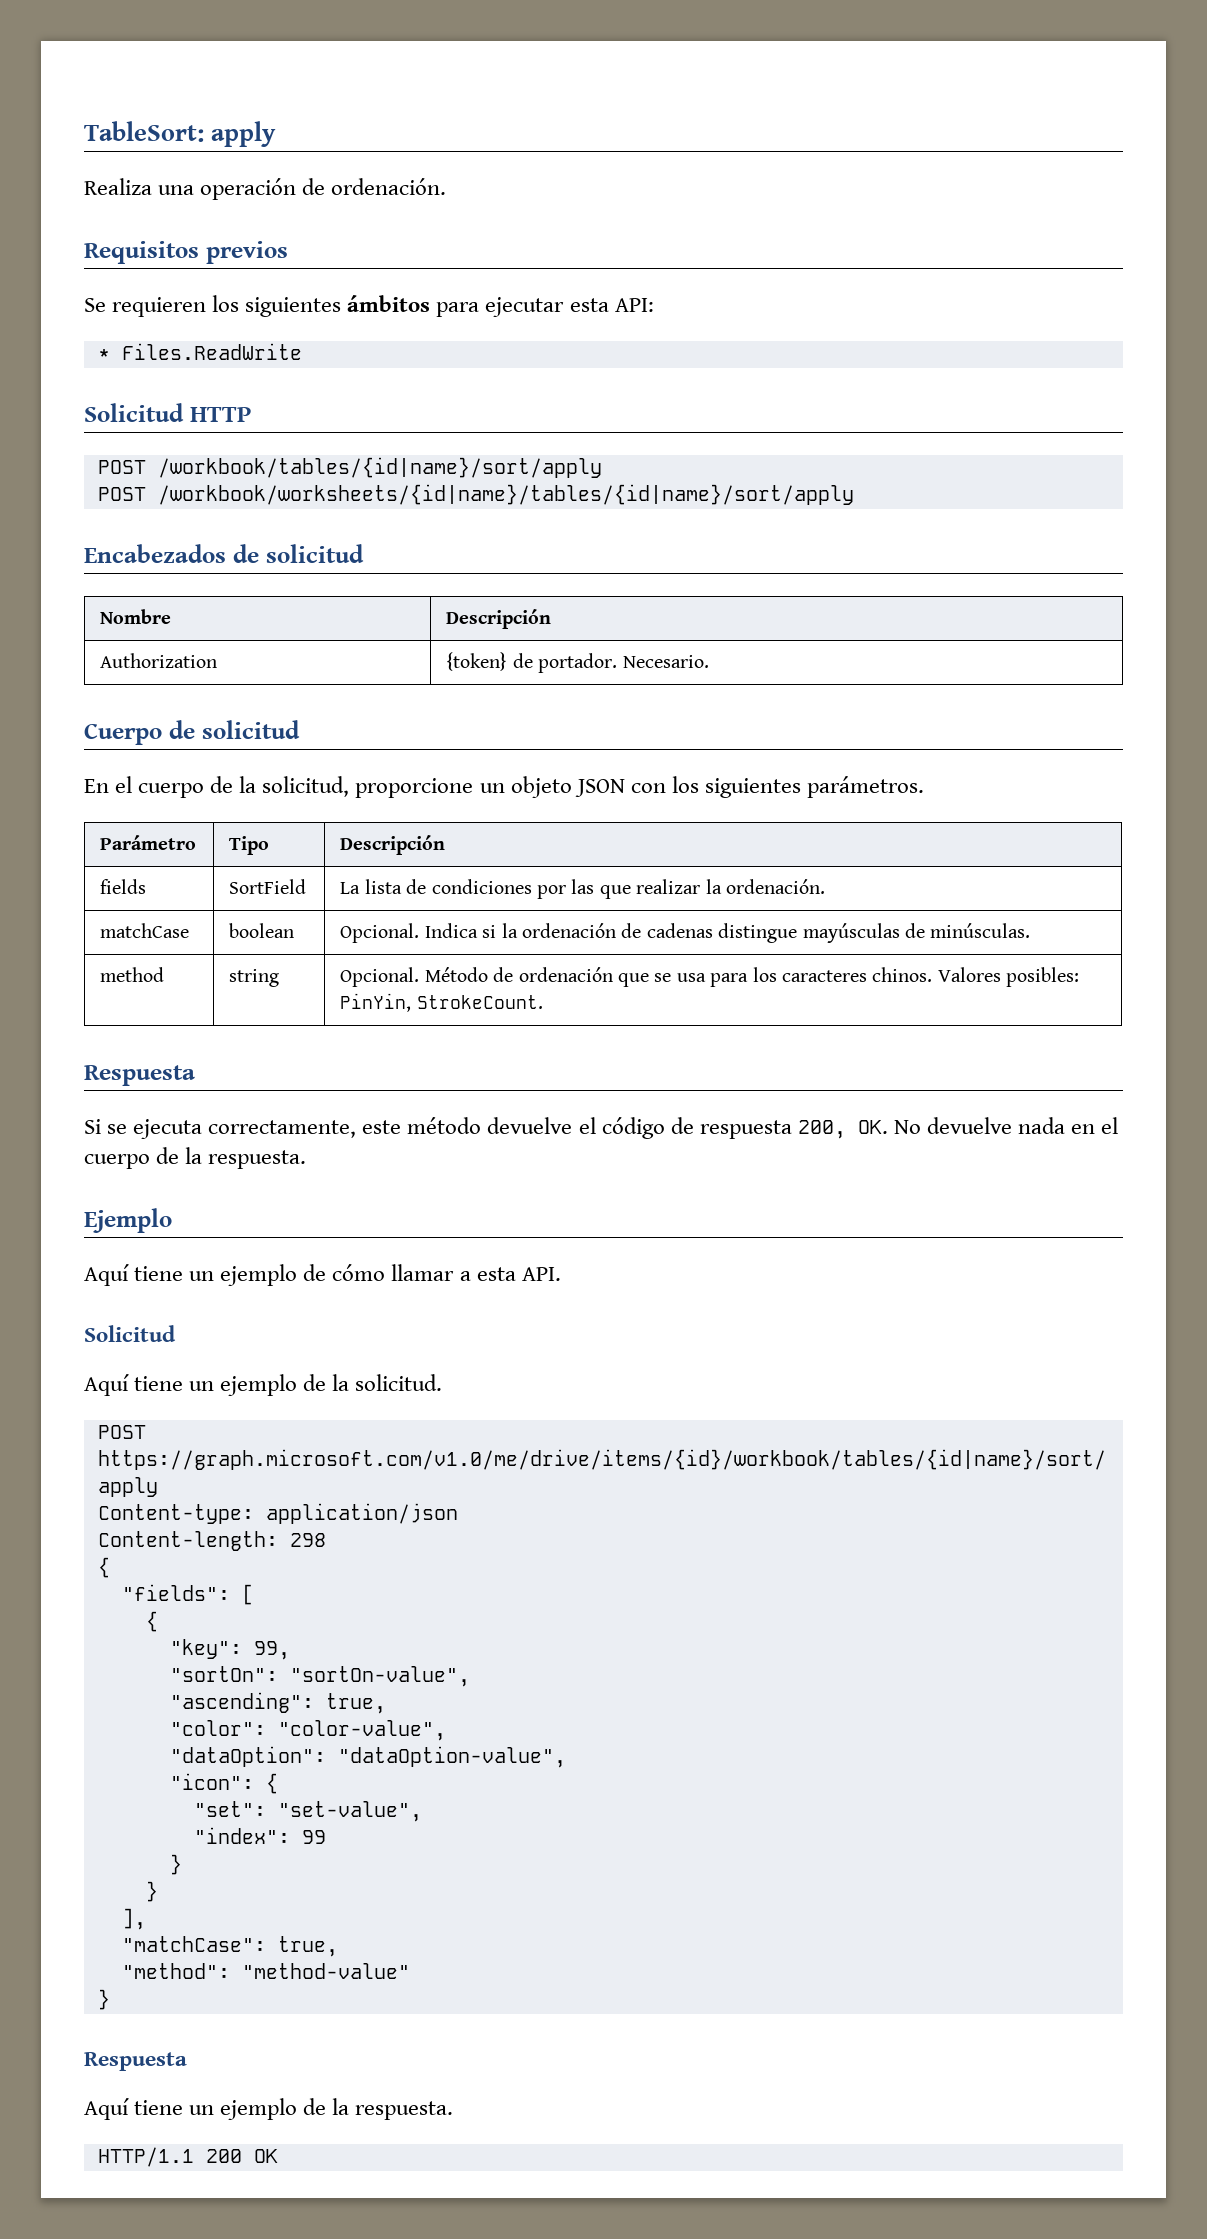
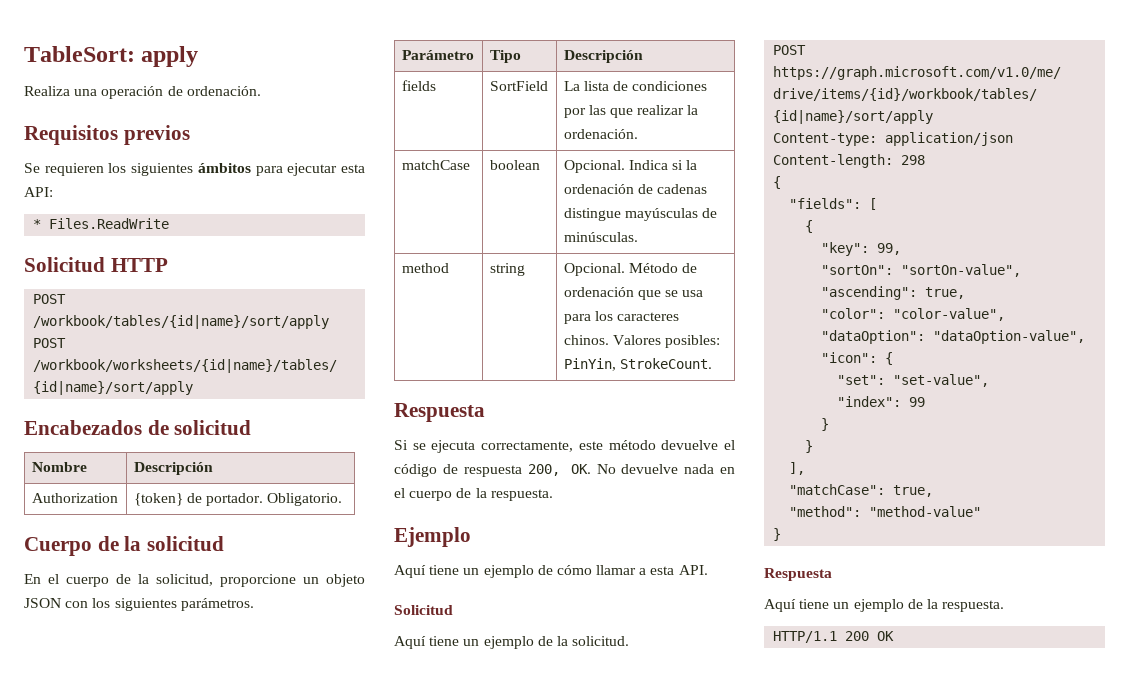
- Authorization | {token} de portador. Necesario.
+ Authorization | {token} de portador. Obligatorio.
- Cuerpo de solicitud
+ Cuerpo de la solicitud

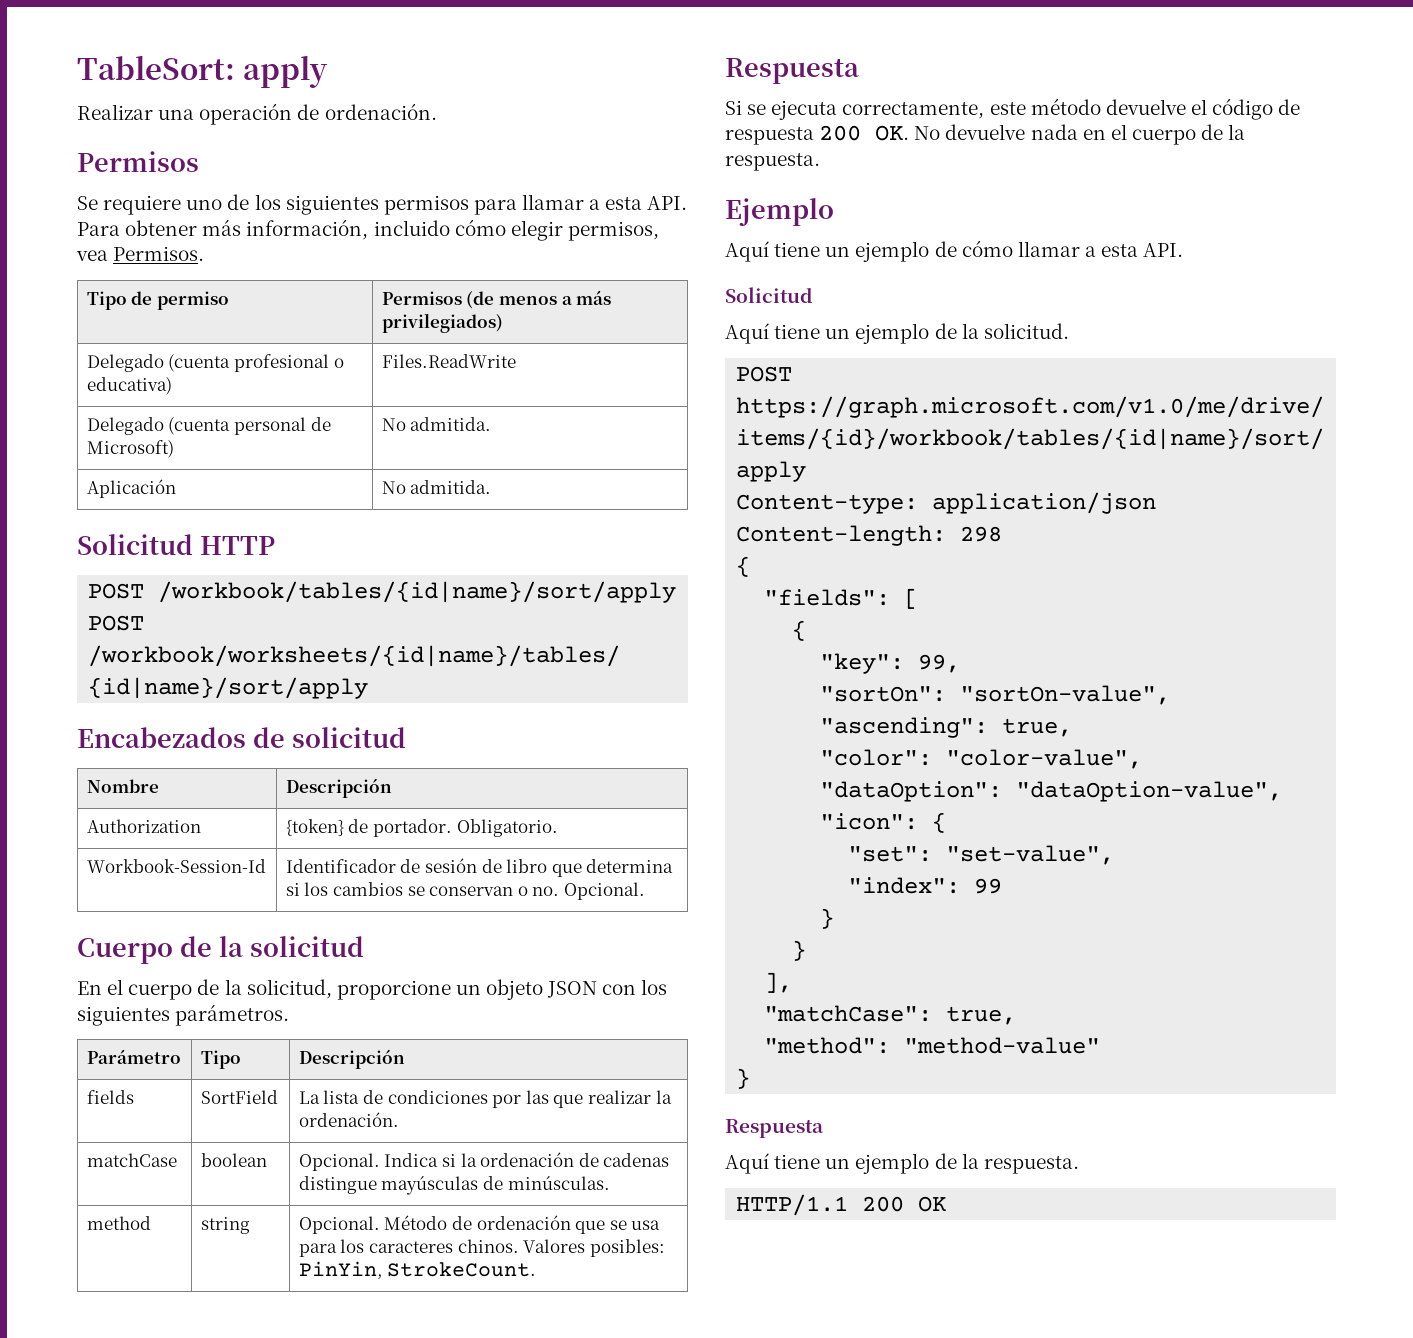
- Realiza una operación de ordenación.
- Requisitos previos
+ Realizar una operación de ordenación.
+ Permisos
- Se requieren los siguientes ámbitos para ejecutar esta API:
- * Files.ReadWrite
+ Se requiere uno de los siguientes permisos para llamar a esta API. Para obtener más información, incluido cómo elegir permisos, vea Permisos.
+ Tipo de permiso | Permisos (de menos a más privilegiados)
+ Delegado (cuenta profesional o educativa) | Files.ReadWrite
+ Delegado (cuenta personal de Microsoft) | No admitida.
+ Aplicación | No admitida.
+ Workbook-Session-Id | Identificador de sesión de libro que determina si los cambios se conservan o no. Opcional.
- Si se ejecuta correctamente, este método devuelve el código de respuesta 200, OK. No devuelve nada en el cuerpo de la respuesta.
+ Si se ejecuta correctamente, este método devuelve el código de respuesta 200 OK. No devuelve nada en el cuerpo de la respuesta.

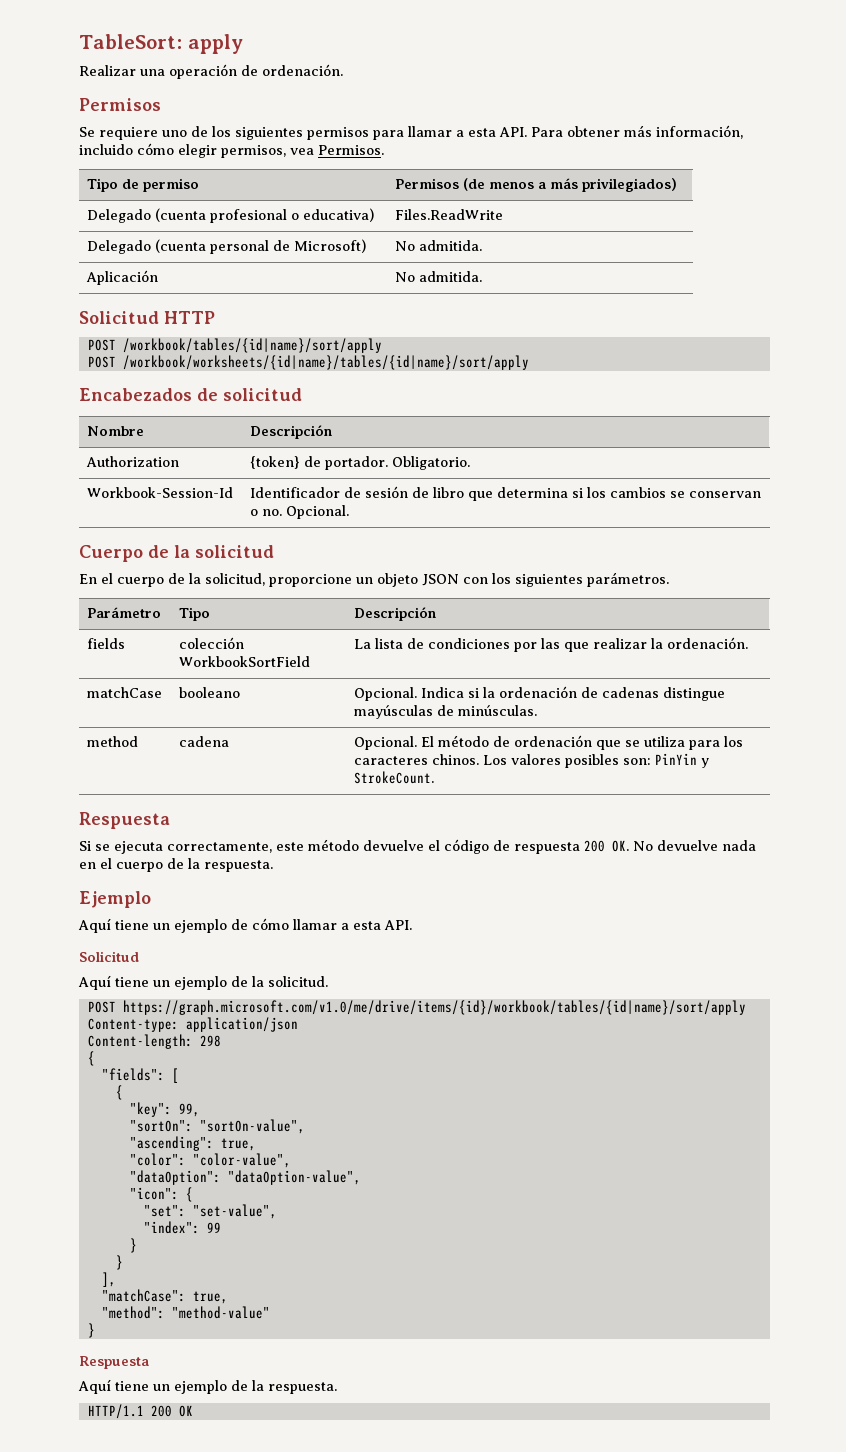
- fields | SortField | La lista de condiciones por las que realizar la ordenación.
+ fields | colección WorkbookSortField | La lista de condiciones por las que realizar la ordenación.
- matchCase | boolean | Opcional. Indica si la ordenación de cadenas distingue mayúsculas de minúsculas.
+ matchCase | booleano | Opcional. Indica si la ordenación de cadenas distingue mayúsculas de minúsculas.
- method | string | Opcional. Método de ordenación que se usa para los caracteres chinos. Valores posibles: PinYin, StrokeCount.
+ method | cadena | Opcional. El método de ordenación que se utiliza para los caracteres chinos. Los valores posibles son: PinYin y StrokeCount.

